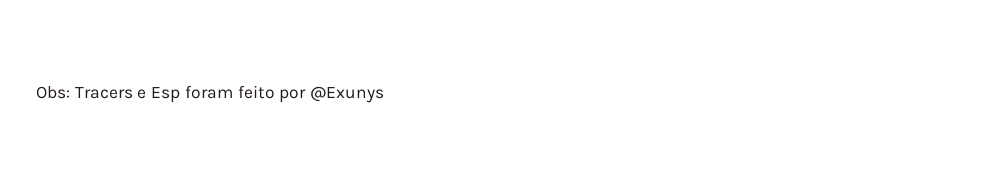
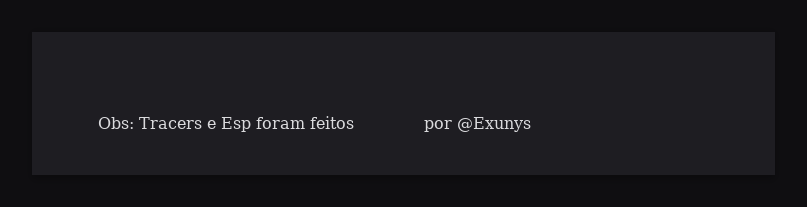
- Obs: Tracers e Esp foram feito por @Exunys
+ Obs: Tracers e Esp foram feitos por @Exunys

